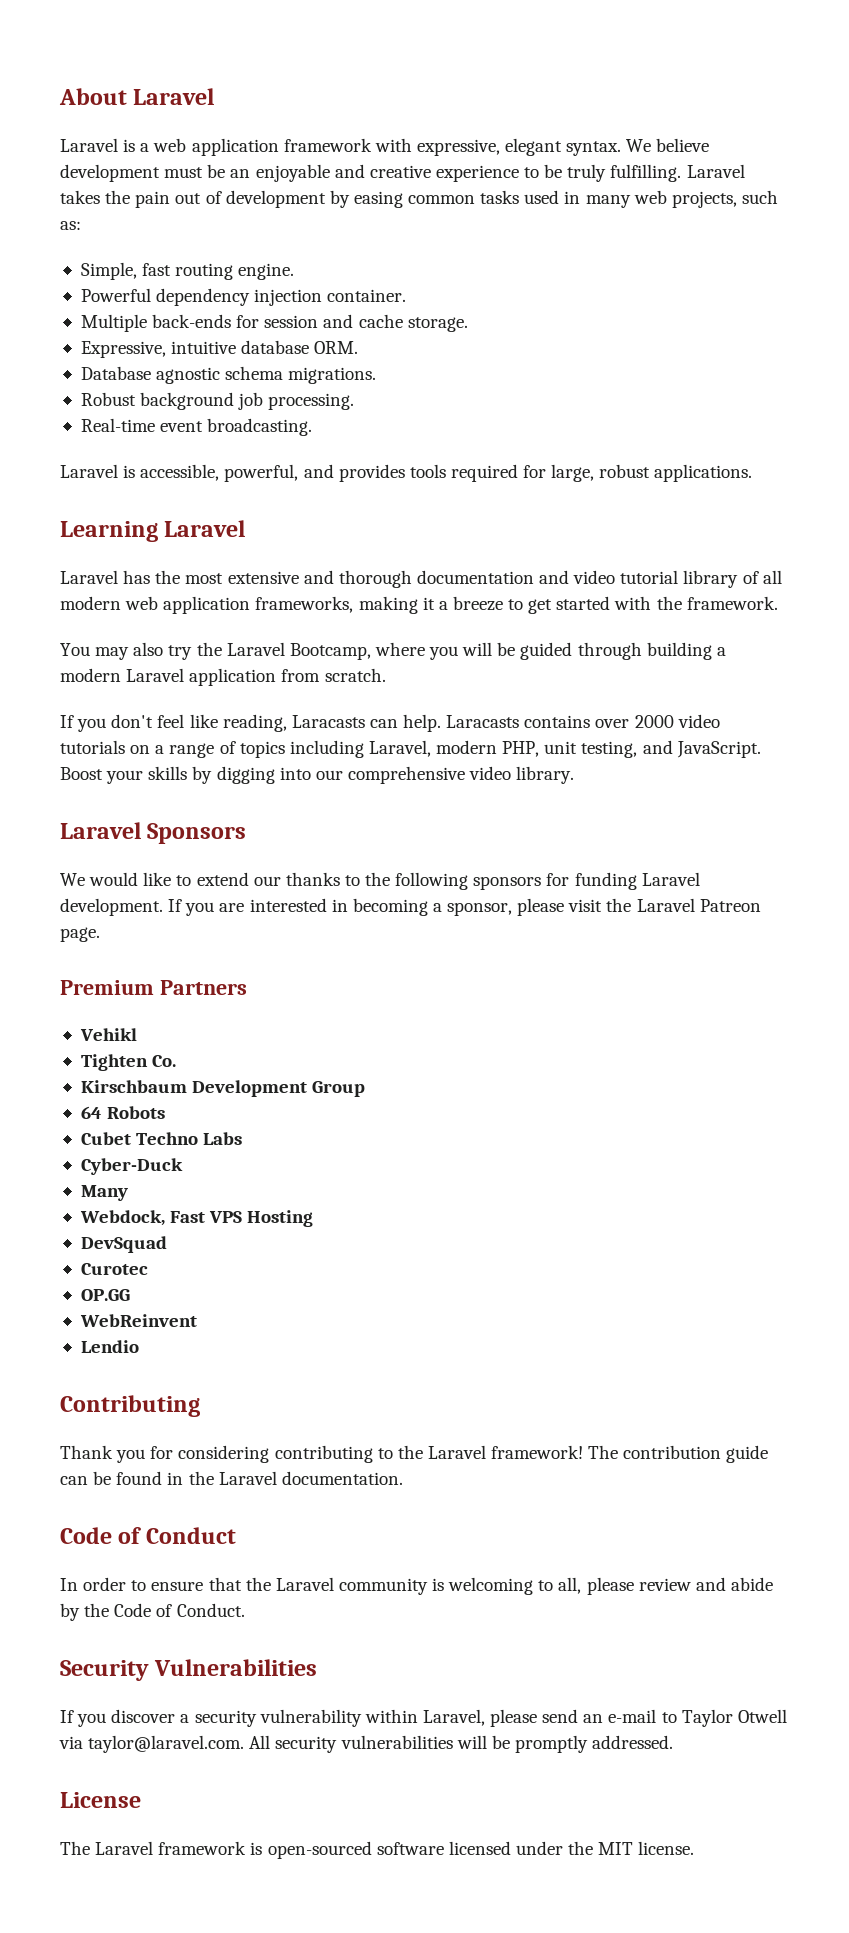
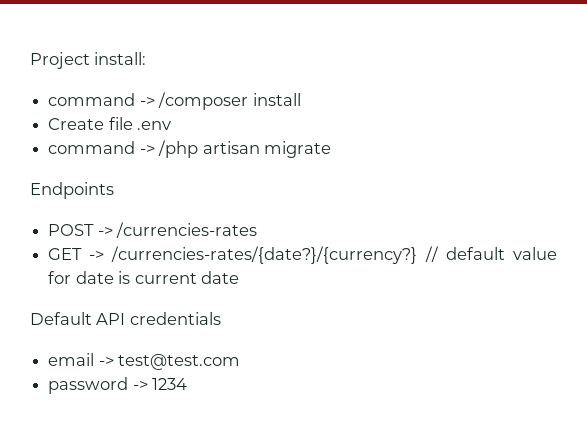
- About Laravel
- Laravel is a web application framework with expressive, elegant syntax. We believe development must be an enjoyable and creative experience to be truly fulfilling. Laravel takes the pain out of development by easing common tasks used in many web projects, such as:
- Simple, fast routing engine.
- Powerful dependency injection container.
- Multiple back-ends for session and cache storage.
- Expressive, intuitive database ORM.
- Database agnostic schema migrations.
- Robust background job processing.
- Real-time event broadcasting.
- Laravel is accessible, powerful, and provides tools required for large, robust applications.
- Learning Laravel
- Laravel has the most extensive and thorough documentation and video tutorial library of all modern web application frameworks, making it a breeze to get started with the framework.
- You may also try the Laravel Bootcamp, where you will be guided through building a modern Laravel application from scratch.
- If you don't feel like reading, Laracasts can help. Laracasts contains over 2000 video tutorials on a range of topics including Laravel, modern PHP, unit testing, and JavaScript. Boost your skills by digging into our comprehensive video library.
- Laravel Sponsors
- We would like to extend our thanks to the following sponsors for funding Laravel development. If you are interested in becoming a sponsor, please visit the Laravel Patreon page.
- Premium Partners
- Vehikl
- Tighten Co.
- Kirschbaum Development Group
- 64 Robots
- Cubet Techno Labs
- Cyber-Duck
- Many
- Webdock, Fast VPS Hosting
- DevSquad
- Curotec
- OP.GG
- WebReinvent
- Lendio
- Contributing
- Thank you for considering contributing to the Laravel framework! The contribution guide can be found in the Laravel documentation.
- Code of Conduct
- In order to ensure that the Laravel community is welcoming to all, please review and abide by the Code of Conduct.
- Security Vulnerabilities
- If you discover a security vulnerability within Laravel, please send an e-mail to Taylor Otwell via taylor@laravel.com. All security vulnerabilities will be promptly addressed.
- License
- The Laravel framework is open-sourced software licensed under the MIT license.
+ Project install:
+ command -> /composer install
+ Create file .env
+ command -> /php artisan migrate
+ Endpoints
+ POST -> /currencies-rates
+ GET -> /currencies-rates/{date?}/{currency?} // default value for date is current date
+ Default API credentials
+ email -> test@test.com
+ password -> 1234

